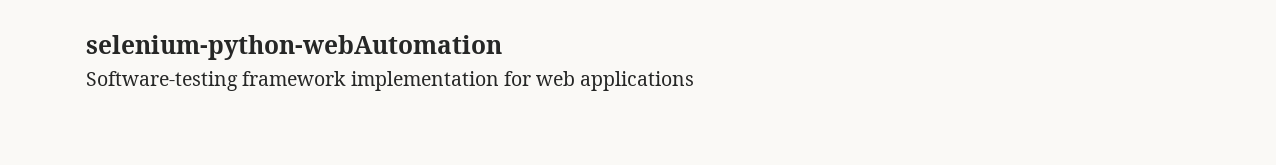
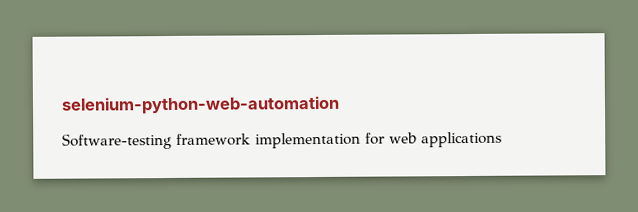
- selenium-python-webAutomation
+ selenium-python-web-automation

